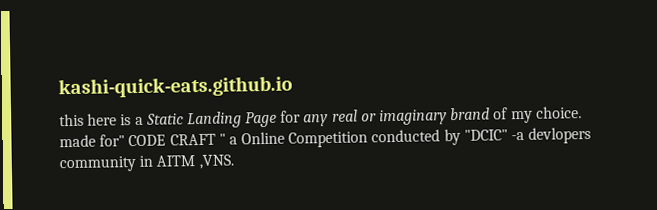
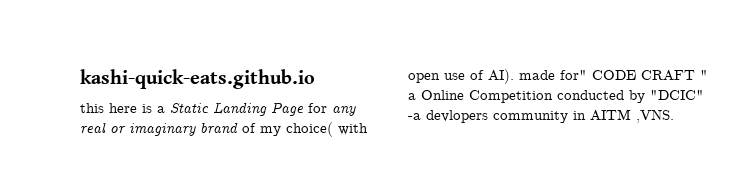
- this here is a Static Landing Page for any real or imaginary brand of my choice. made for" CODE CRAFT " a Online Competition conducted by "DCIC" -a devlopers community in AITM ,VNS.
+ this here is a Static Landing Page for any real or imaginary brand of my choice( with open use of AI). made for" CODE CRAFT " a Online Competition conducted by "DCIC" -a devlopers community in AITM ,VNS.

